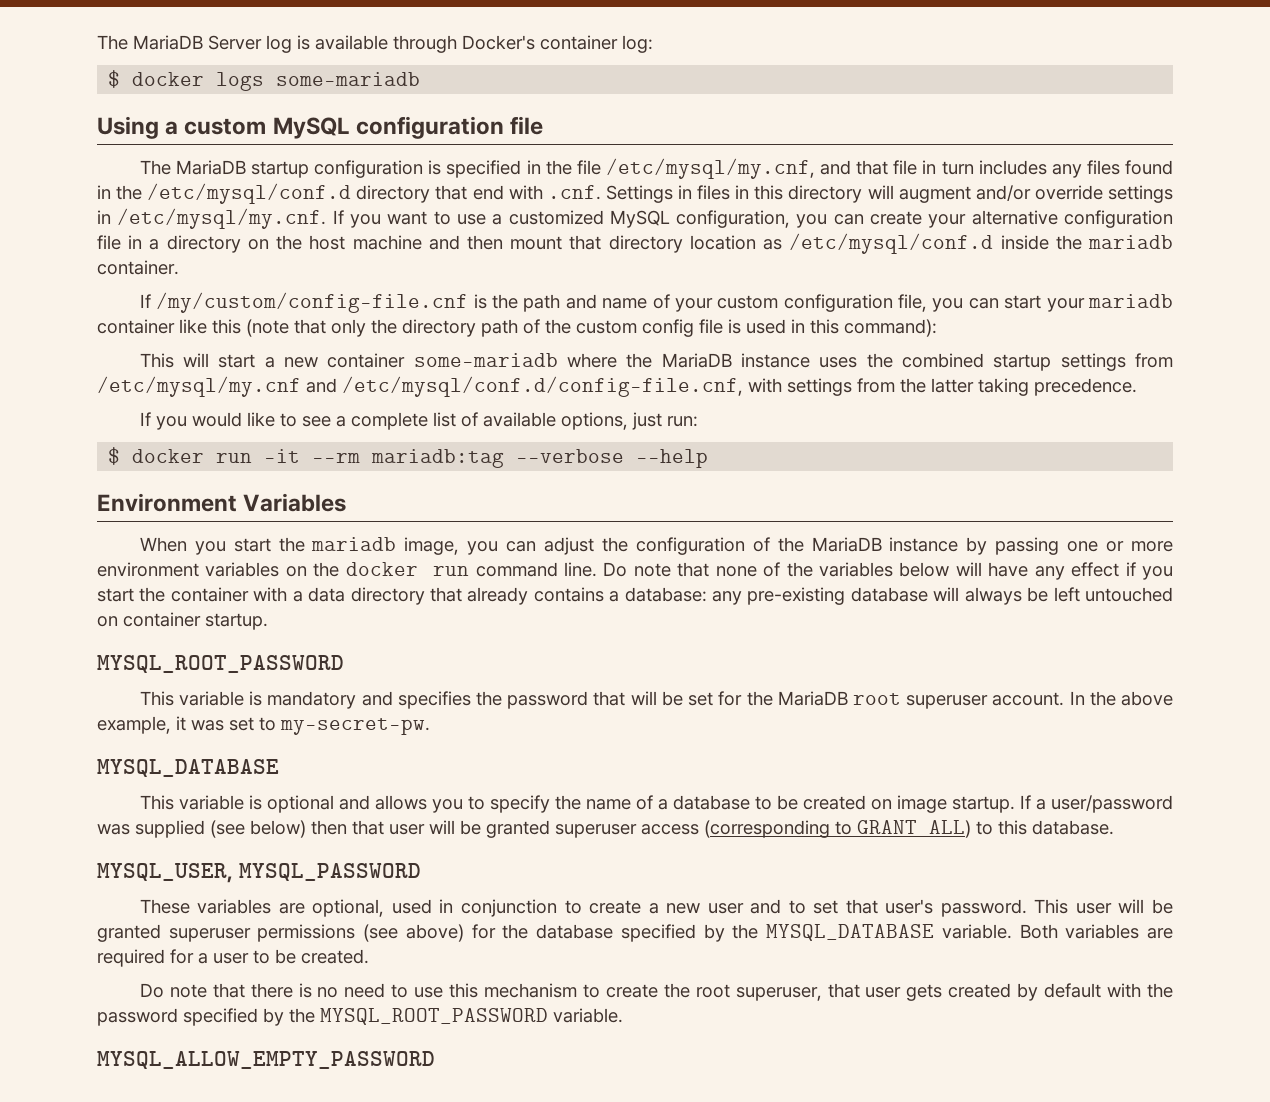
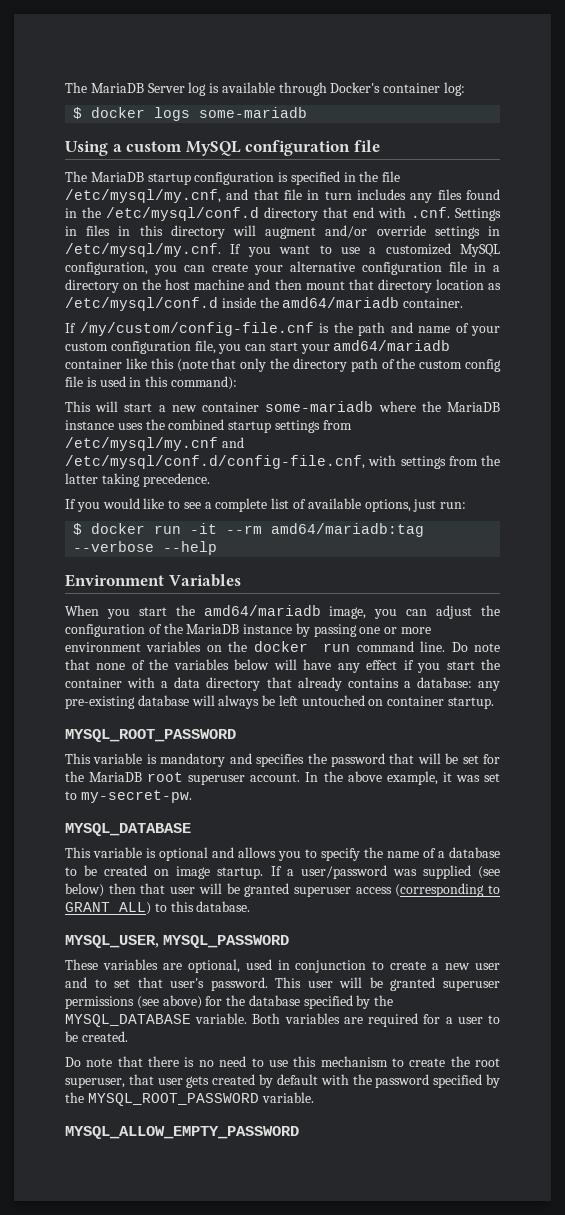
- The MariaDB startup configuration is specified in the file /etc/mysql/my.cnf, and that file in turn includes any files found in the /etc/mysql/conf.d directory that end with .cnf. Settings in files in this directory will augment and/or override settings in /etc/mysql/my.cnf. If you want to use a customized MySQL configuration, you can create your alternative configuration file in a directory on the host machine and then mount that directory location as /etc/mysql/conf.d inside the mariadb container.
+ The MariaDB startup configuration is specified in the file /etc/mysql/my.cnf, and that file in turn includes any files found in the /etc/mysql/conf.d directory that end with .cnf. Settings in files in this directory will augment and/or override settings in /etc/mysql/my.cnf. If you want to use a customized MySQL configuration, you can create your alternative configuration file in a directory on the host machine and then mount that directory location as /etc/mysql/conf.d inside the amd64/mariadb container.
- If /my/custom/config-file.cnf is the path and name of your custom configuration file, you can start your mariadb container like this (note that only the directory path of the custom config file is used in this command):
+ If /my/custom/config-file.cnf is the path and name of your custom configuration file, you can start your amd64/mariadb container like this (note that only the directory path of the custom config file is used in this command):
- $ docker run -it --rm mariadb:tag --verbose --help
+ $ docker run -it --rm amd64/mariadb:tag --verbose --help
- When you start the mariadb image, you can adjust the configuration of the MariaDB instance by passing one or more environment variables on the docker run command line.
+ When you start the amd64/mariadb image, you can adjust the configuration of the MariaDB instance by passing one or more environment variables on the docker run command line.

